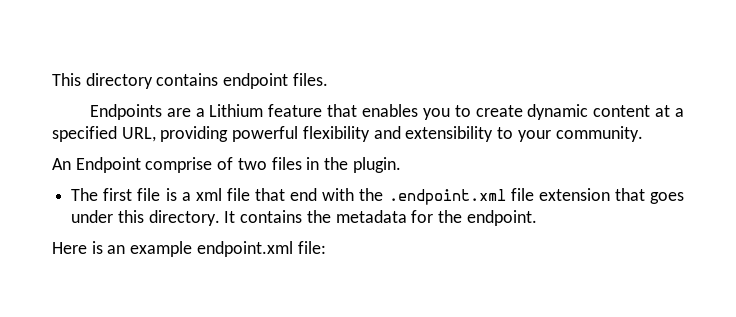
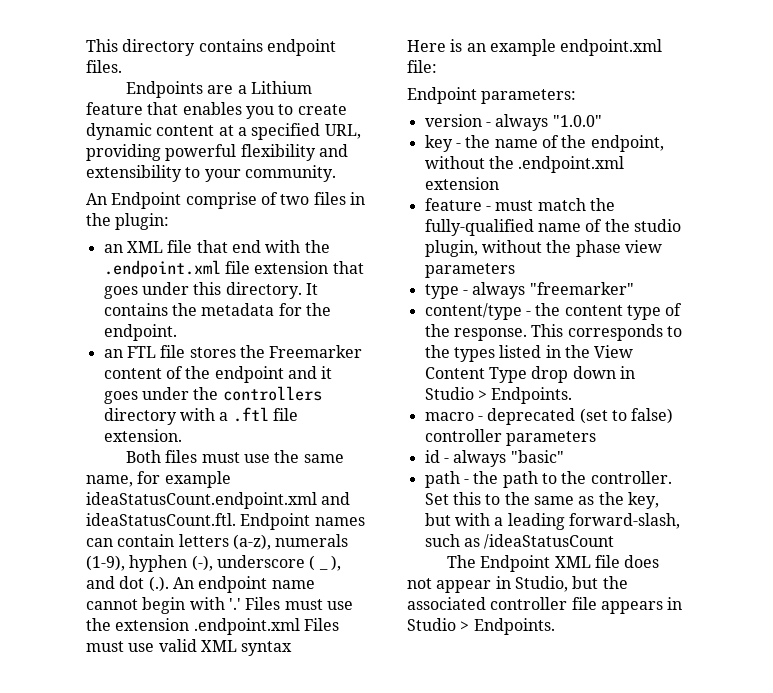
- An Endpoint comprise of two files in the plugin.
- The first file is a xml file that end with the .endpoint.xml file extension that goes under this directory.
+ An Endpoint comprise of two files in the plugin:
+ an XML file that end with the .endpoint.xml file extension that goes under this directory.
+ an FTL file stores the Freemarker content of the endpoint and it goes under the controllers directory with a .ftl file extension.
+ Both files must use the same name, for example ideaStatusCount.endpoint.xml and ideaStatusCount.ftl. Endpoint names can contain letters (a-z), numerals (1-9), hyphen (-), underscore ( _ ), and dot (.). An endpoint name cannot begin with '.' Files must use the extension .endpoint.xml Files must use valid XML syntax
+ Endpoint parameters:
+ version - always "1.0.0"
+ key - the name of the endpoint, without the .endpoint.xml extension
+ feature - must match the fully-qualified name of the studio plugin, without the phase view parameters
+ type - always "freemarker"
+ content/type - the content type of the response. This corresponds to the types listed in the View Content Type drop down in Studio > Endpoints.
+ macro - deprecated (set to false) controller parameters
+ id - always "basic"
+ path - the path to the controller. Set this to the same as the key, but with a leading forward-slash, such as /ideaStatusCount
+ The Endpoint XML file does not appear in Studio, but the associated controller file appears in Studio > Endpoints.

